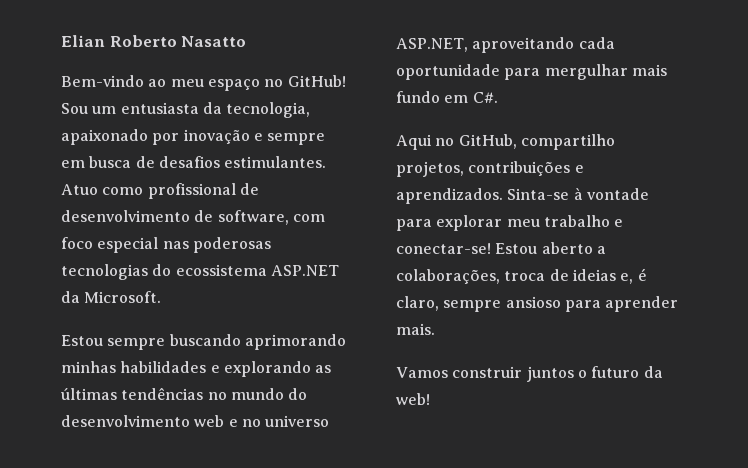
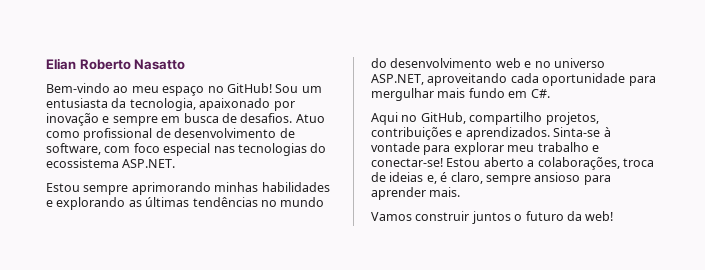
- Sou um entusiasta da tecnologia, apaixonado por inovação e sempre em busca de desafios estimulantes.
+ Sou um entusiasta da tecnologia, apaixonado por inovação e sempre em busca de desafios.
- Atuo como profissional de desenvolvimento de software, com foco especial nas poderosas tecnologias do ecossistema ASP.NET da Microsoft.
+ Atuo como profissional de desenvolvimento de software, com foco especial nas tecnologias do ecossistema ASP.NET.
- Estou sempre buscando aprimorando minhas habilidades e explorando as últimas tendências no mundo do desenvolvimento web e no universo ASP.NET, aproveitando cada oportunidade para mergulhar mais fundo em C#.
+ Estou sempre aprimorando minhas habilidades e explorando as últimas tendências no mundo do desenvolvimento web e no universo ASP.NET, aproveitando cada oportunidade para mergulhar mais fundo em C#.

